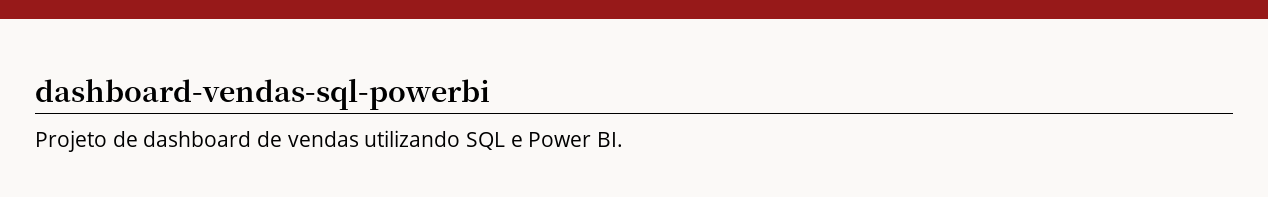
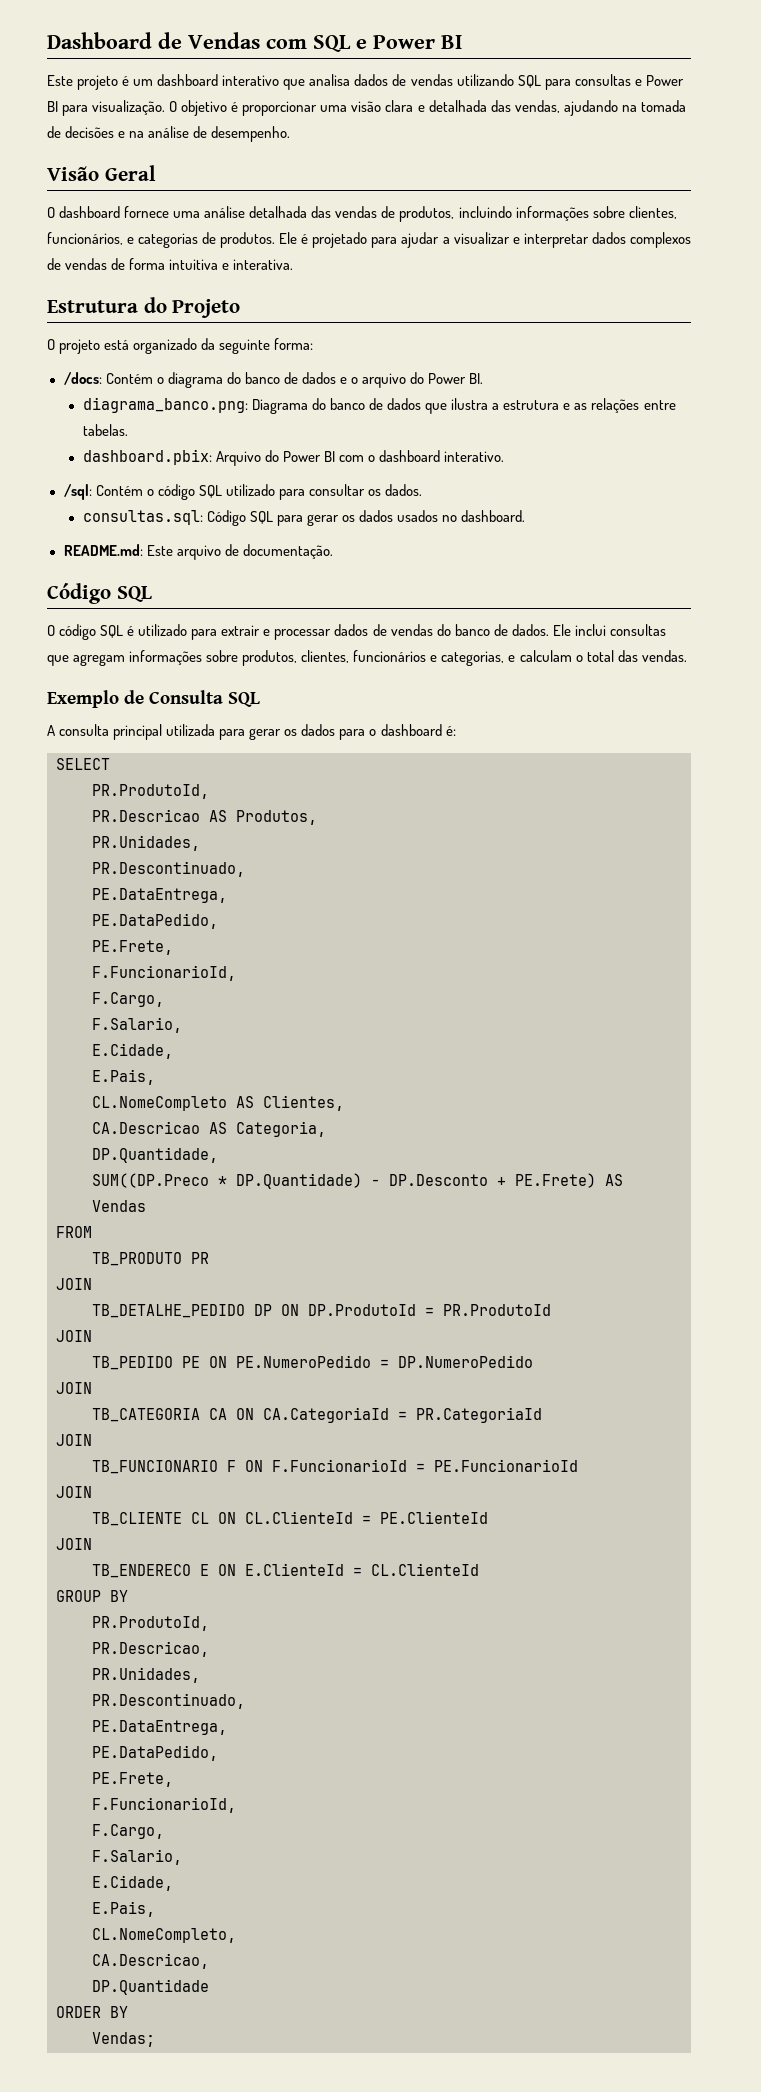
- dashboard-vendas-sql-powerbi
- Projeto de dashboard de vendas utilizando SQL e Power BI.
+ Dashboard de Vendas com SQL e Power BI
+ Este projeto é um dashboard interativo que analisa dados de vendas utilizando SQL para consultas e Power BI para visualização. O objetivo é proporcionar uma visão clara e detalhada das vendas, ajudando na tomada de decisões e na análise de desempenho.
+ Visão Geral
+ O dashboard fornece uma análise detalhada das vendas de produtos, incluindo informações sobre clientes, funcionários, e categorias de produtos. Ele é projetado para ajudar a visualizar e interpretar dados complexos de vendas de forma intuitiva e interativa.
+ Estrutura do Projeto
+ O projeto está organizado da seguinte forma:
+ /docs: Contém o diagrama do banco de dados e o arquivo do Power BI.
+ diagrama_banco.png: Diagrama do banco de dados que ilustra a estrutura e as relações entre tabelas.
+ dashboard.pbix: Arquivo do Power BI com o dashboard interativo.
+ /sql: Contém o código SQL utilizado para consultar os dados.
+ consultas.sql: Código SQL para gerar os dados usados no dashboard.
+ README.md: Este arquivo de documentação.
+ Código SQL
+ O código SQL é utilizado para extrair e processar dados de vendas do banco de dados. Ele inclui consultas que agregam informações sobre produtos, clientes, funcionários e categorias, e calculam o total das vendas.
+ Exemplo de Consulta SQL
+ A consulta principal utilizada para gerar os dados para o dashboard é:
+ SELECT
+ PR.ProdutoId,
+ PR.Descricao AS Produtos,
+ PR.Unidades,
+ PR.Descontinuado,
+ PE.DataEntrega,
+ PE.DataPedido,
+ PE.Frete,
+ F.FuncionarioId,
+ F.Cargo,
+ F.Salario,
+ E.Cidade,
+ E.Pais,
+ CL.NomeCompleto AS Clientes,
+ CA.Descricao AS Categoria,
+ DP.Quantidade,
+ SUM((DP.Preco * DP.Quantidade) - DP.Desconto + PE.Frete) AS Vendas
+ FROM
+ TB_PRODUTO PR
+ JOIN
+ TB_DETALHE_PEDIDO DP ON DP.ProdutoId = PR.ProdutoId
+ JOIN
+ TB_PEDIDO PE ON PE.NumeroPedido = DP.NumeroPedido
+ JOIN
+ TB_CATEGORIA CA ON CA.CategoriaId = PR.CategoriaId
+ JOIN
+ TB_FUNCIONARIO F ON F.FuncionarioId = PE.FuncionarioId
+ JOIN
+ TB_CLIENTE CL ON CL.ClienteId = PE.ClienteId
+ JOIN
+ TB_ENDERECO E ON E.ClienteId = CL.ClienteId
+ GROUP BY
+ PR.ProdutoId,
+ PR.Descricao,
+ PR.Unidades,
+ PR.Descontinuado,
+ PE.DataEntrega,
+ PE.DataPedido,
+ PE.Frete,
+ F.FuncionarioId,
+ F.Cargo,
+ F.Salario,
+ E.Cidade,
+ E.Pais,
+ CL.NomeCompleto,
+ CA.Descricao,
+ DP.Quantidade
+ ORDER BY
+ Vendas;

